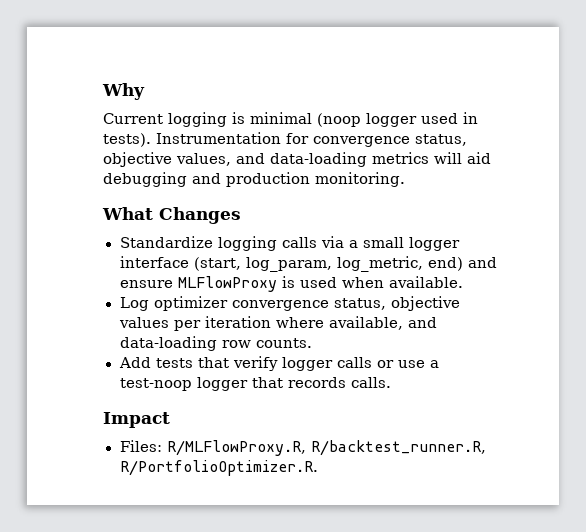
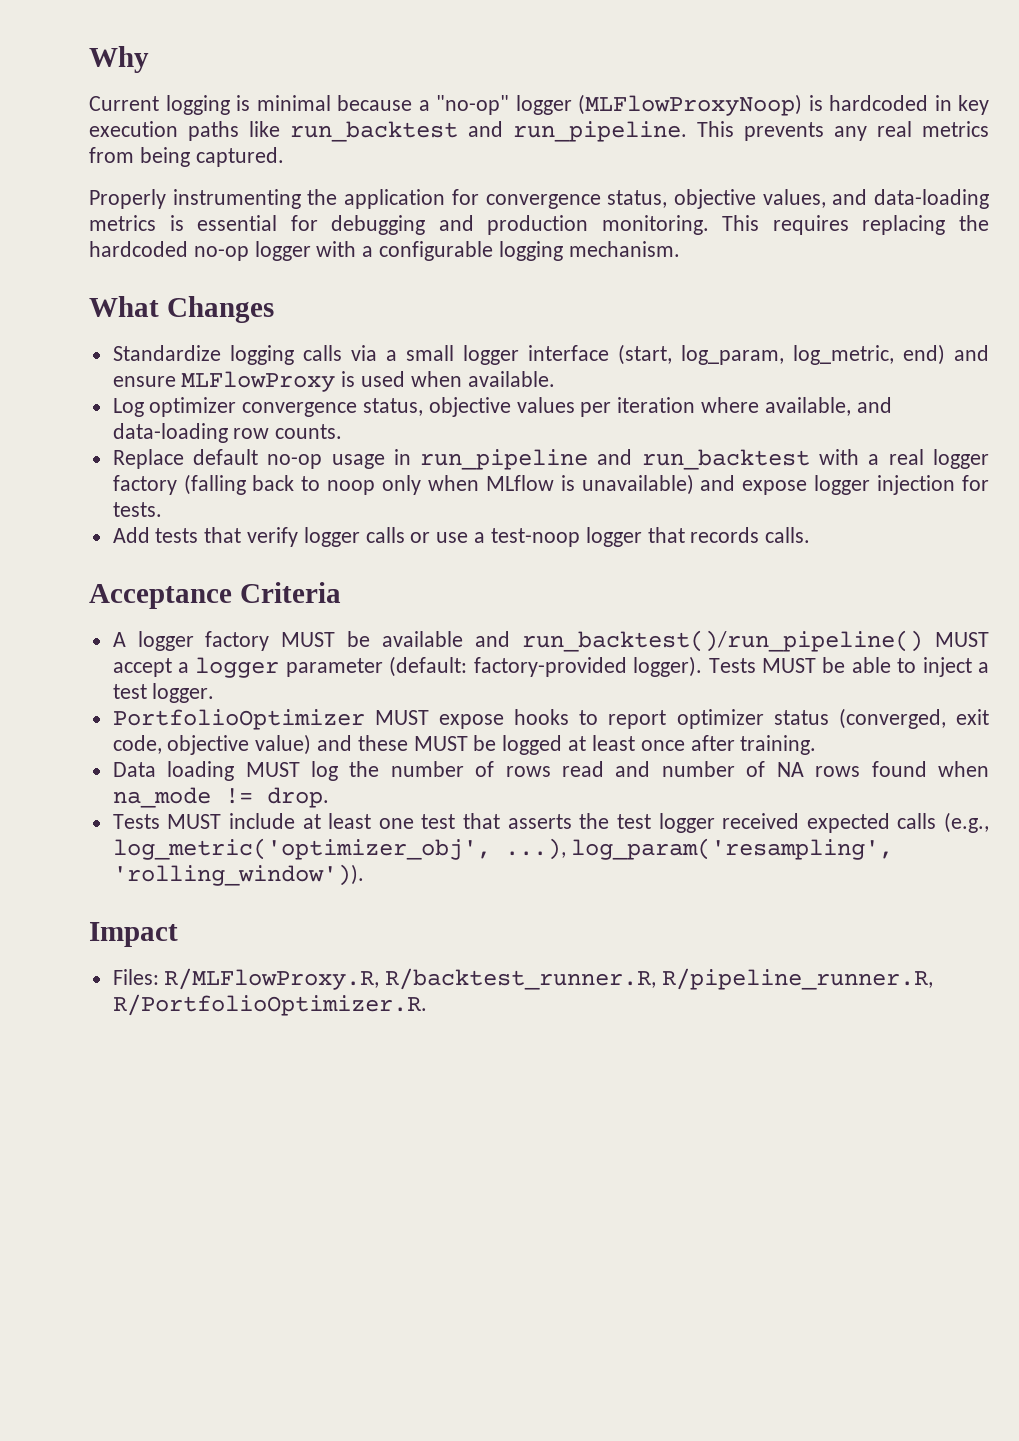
- Current logging is minimal (noop logger used in tests). Instrumentation for convergence status, objective values, and data-loading metrics will aid debugging and production monitoring.
+ Current logging is minimal because a "no-op" logger (MLFlowProxyNoop) is hardcoded in key execution paths like run_backtest and run_pipeline. This prevents any real metrics from being captured.
+ Properly instrumenting the application for convergence status, objective values, and data-loading metrics is essential for debugging and production monitoring. This requires replacing the hardcoded no-op logger with a configurable logging mechanism.
+ Replace default no-op usage in run_pipeline and run_backtest with a real logger factory (falling back to noop only when MLflow is unavailable) and expose logger injection for tests.
+ Acceptance Criteria
+ A logger factory MUST be available and run_backtest()/run_pipeline() MUST accept a logger parameter (default: factory-provided logger). Tests MUST be able to inject a test logger.
+ PortfolioOptimizer MUST expose hooks to report optimizer status (converged, exit code, objective value) and these MUST be logged at least once after training.
+ Data loading MUST log the number of rows read and number of NA rows found when na_mode != drop.
+ Tests MUST include at least one test that asserts the test logger received expected calls (e.g., log_metric('optimizer_obj', ...), log_param('resampling', 'rolling_window')).
- Files: R/MLFlowProxy.R, R/backtest_runner.R, R/PortfolioOptimizer.R.
+ Files: R/MLFlowProxy.R, R/backtest_runner.R, R/pipeline_runner.R, R/PortfolioOptimizer.R.

